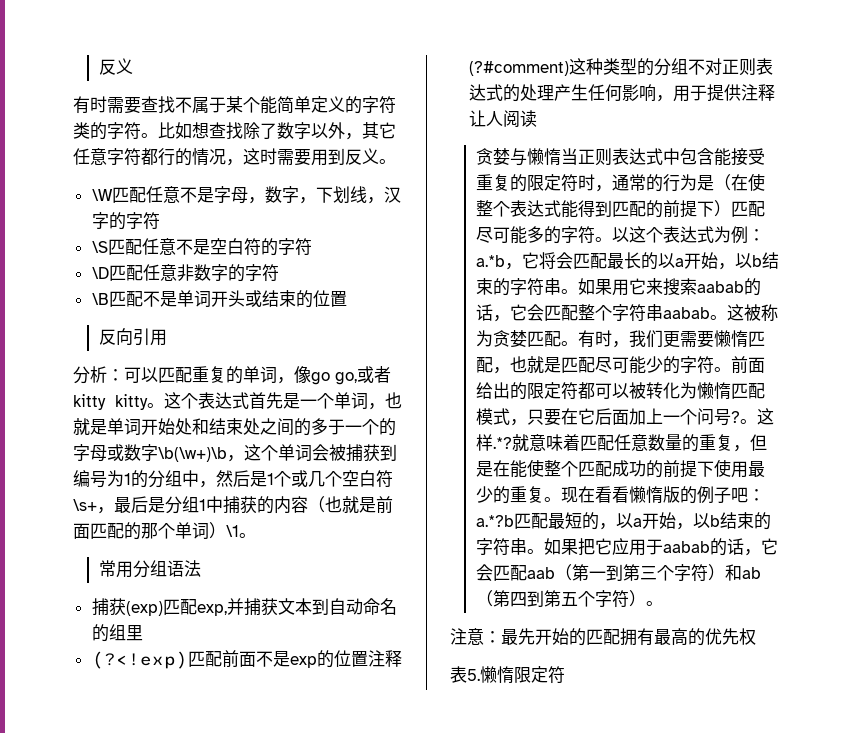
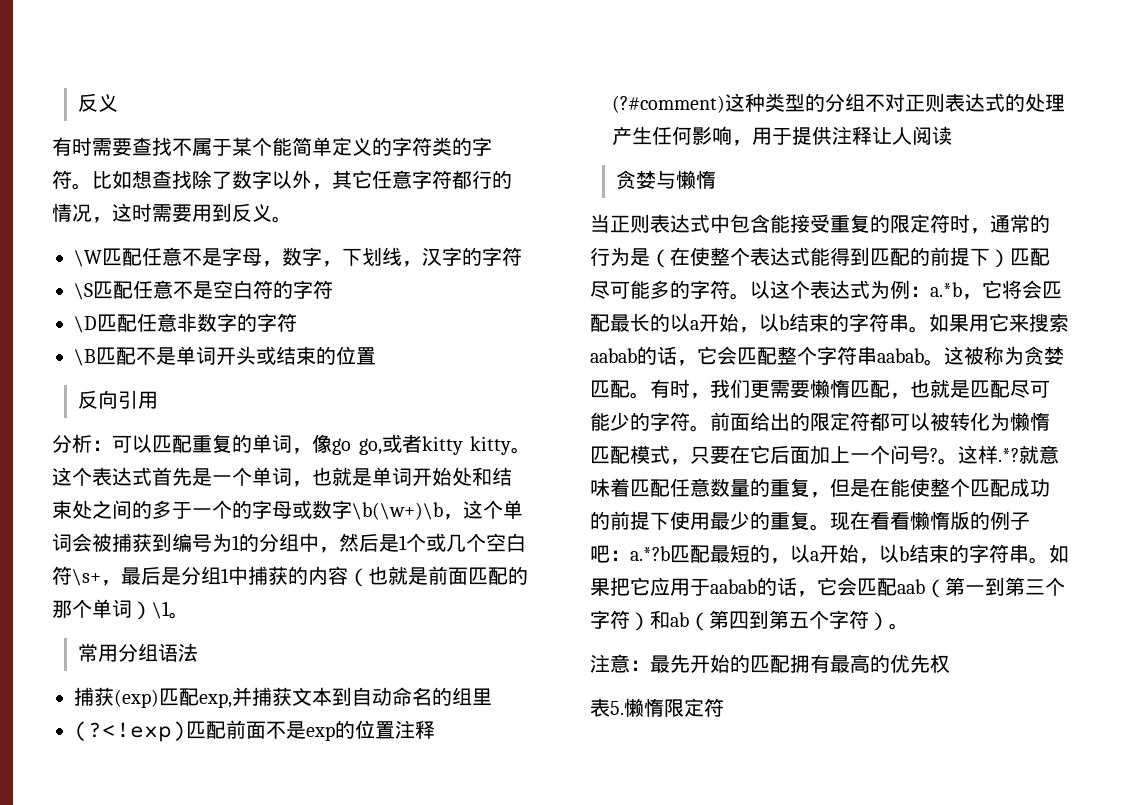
- 贪婪与懒惰当正则表达式中包含能接受重复的限定符时，通常的行为是（在使整个表达式能得到匹配的前提下）匹配尽可能多的字符。
+ 贪婪与懒惰
+ 当正则表达式中包含能接受重复的限定符时，通常的行为是（在使整个表达式能得到匹配的前提下）匹配尽可能多的字符。

